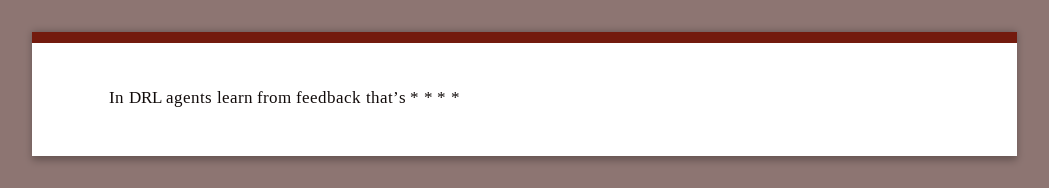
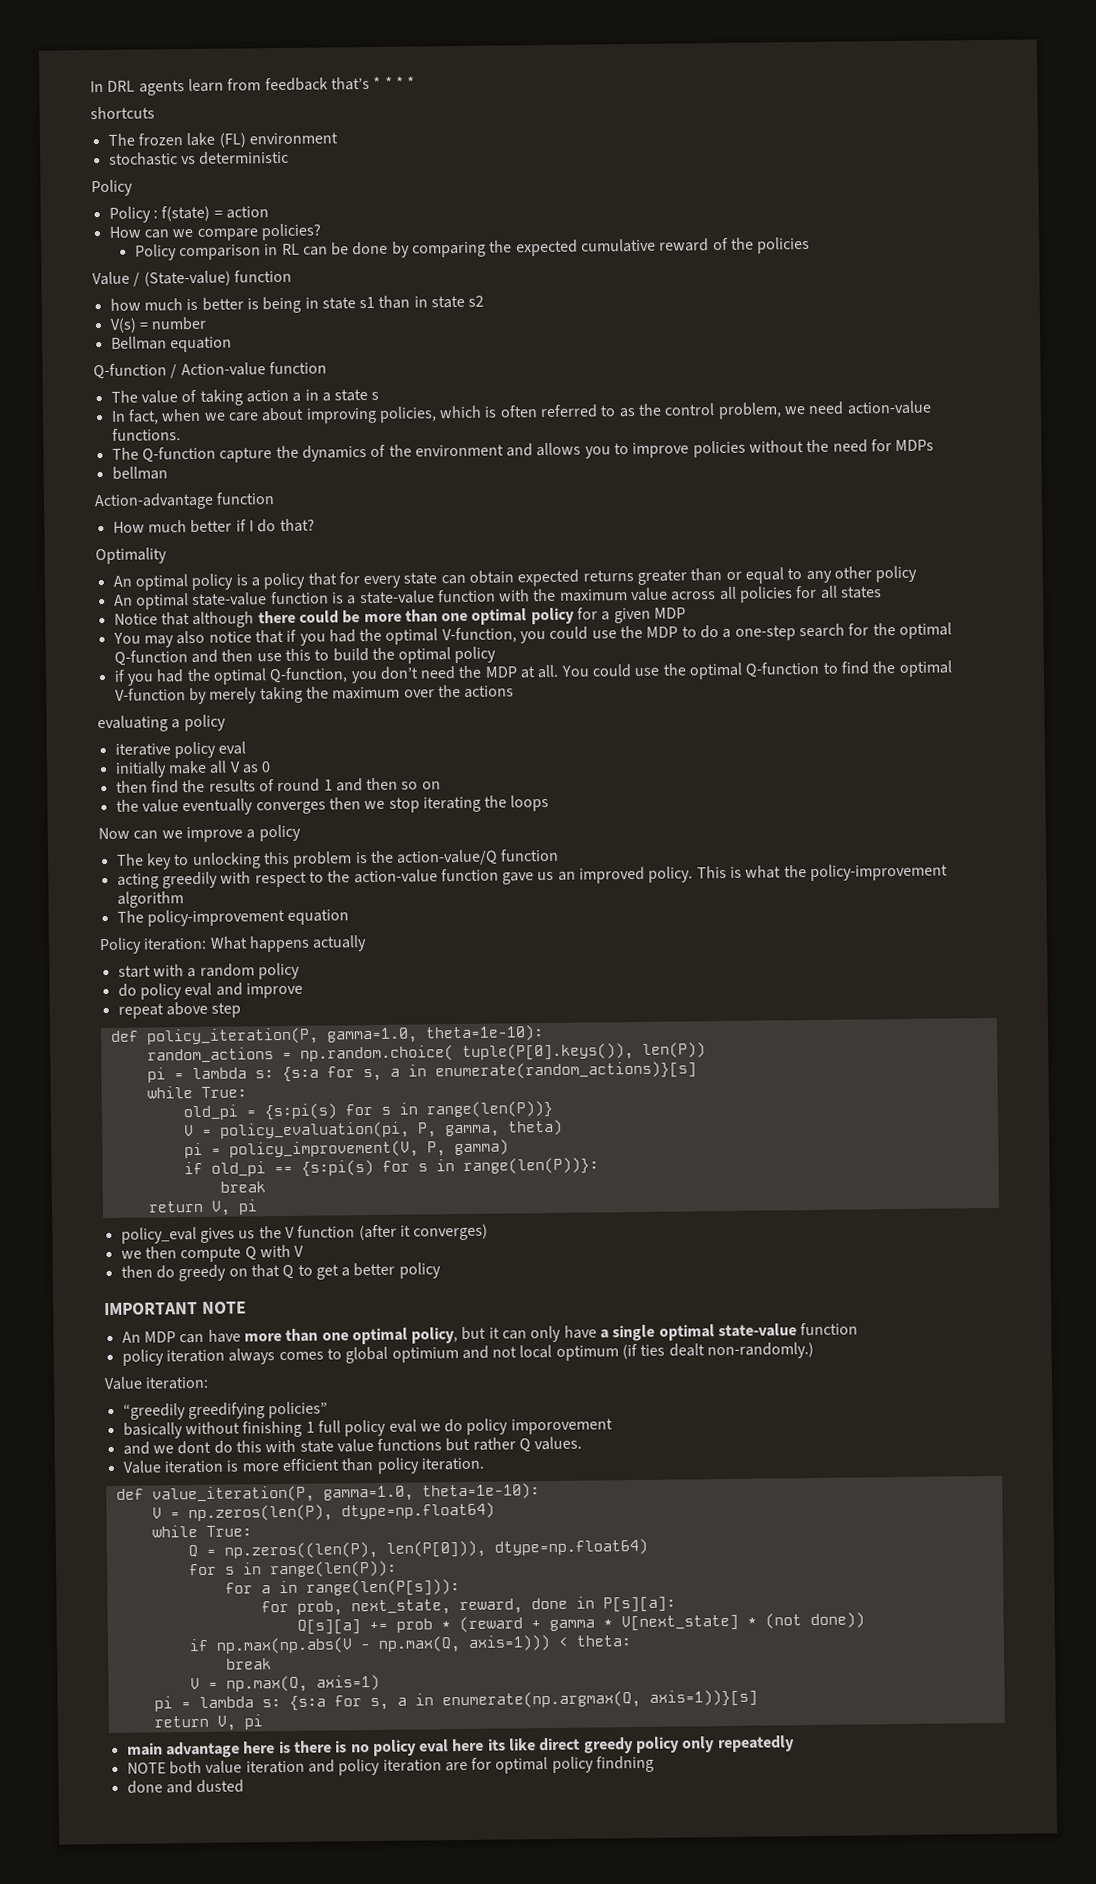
+ shortcuts
+ The frozen lake (FL) environment
+ stochastic vs deterministic
+ Policy
+ Policy : f(state) = action
+ How can we compare policies?
+ Policy comparison in RL can be done by comparing the expected cumulative reward of the policies
+ Value / (State-value) function
+ how much is better is being in state s1 than in state s2
+ V(s) = number
+ Bellman equation
+ Q-function / Action-value function
+ The value of taking action a in a state s
+ In fact, when we care about improving policies, which is often referred to as the control problem, we need action-value functions.
+ The Q-function capture the dynamics of the environment and allows you to improve policies without the need for MDPs
+ bellman
+ Action-advantage function
+ How much better if I do that?
+ Optimality
+ An optimal policy is a policy that for every state can obtain expected returns greater than or equal to any other policy
+ An optimal state-value function is a state-value function with the maximum value across all policies for all states
+ Notice that although there could be more than one optimal policy for a given MDP
+ You may also notice that if you had the optimal V-function, you could use the MDP to do a one-step search for the optimal Q-function and then use this to build the optimal policy
+ if you had the optimal Q-function, you don’t need the MDP at all. You could use the optimal Q-function to find the optimal V-function by merely taking the maximum over the actions
+ evaluating a policy
+ iterative policy eval
+ initially make all V as 0
+ then find the results of round 1 and then so on
+ the value eventually converges then we stop iterating the loops
+ Now can we improve a policy
+ The key to unlocking this problem is the action-value/Q function
+ acting greedily with respect to the action-value function gave us an improved policy. This is what the policy-improvement algorithm
+ The policy-improvement equation
+ Policy iteration: What happens actually
+ start with a random policy
+ do policy eval and improve
+ repeat above step
+ def policy_iteration(P, gamma=1.0, theta=1e-10):
+ random_actions = np.random.choice( tuple(P[0].keys()), len(P))
+ pi = lambda s: {s:a for s, a in enumerate(random_actions)}[s]
+ while True:
+ old_pi = {s:pi(s) for s in range(len(P))}
+ V = policy_evaluation(pi, P, gamma, theta)
+ pi = policy_improvement(V, P, gamma)
+ if old_pi == {s:pi(s) for s in range(len(P))}:
+ break
+ return V, pi
+ policy_eval gives us the V function (after it converges)
+ we then compute Q with V
+ then do greedy on that Q to get a better policy
+ IMPORTANT NOTE
+ An MDP can have more than one optimal policy, but it can only have a single optimal state-value function
+ policy iteration always comes to global optimium and not local optimum (if ties dealt non-randomly.)
+ Value iteration:
+ “greedily greedifying policies”
+ basically without finishing 1 full policy eval we do policy imporovement
+ and we dont do this with state value functions but rather Q values.
+ Value iteration is more efficient than policy iteration.
+ def value_iteration(P, gamma=1.0, theta=1e-10):
+ V = np.zeros(len(P), dtype=np.float64)
+ while True:
+ Q = np.zeros((len(P), len(P[0])), dtype=np.float64)
+ for s in range(len(P)):
+ for a in range(len(P[s])):
+ for prob, next_state, reward, done in P[s][a]:
+ Q[s][a] += prob * (reward + gamma * V[next_state] * (not done))
+ if np.max(np.abs(V - np.max(Q, axis=1))) < theta:
+ break
+ V = np.max(Q, axis=1)
+ pi = lambda s: {s:a for s, a in enumerate(np.argmax(Q, axis=1))}[s]
+ return V, pi
+ main advantage here is there is no policy eval here its like direct greedy policy only repeatedly
+ NOTE both value iteration and policy iteration are for optimal policy findning
+ done and dusted

